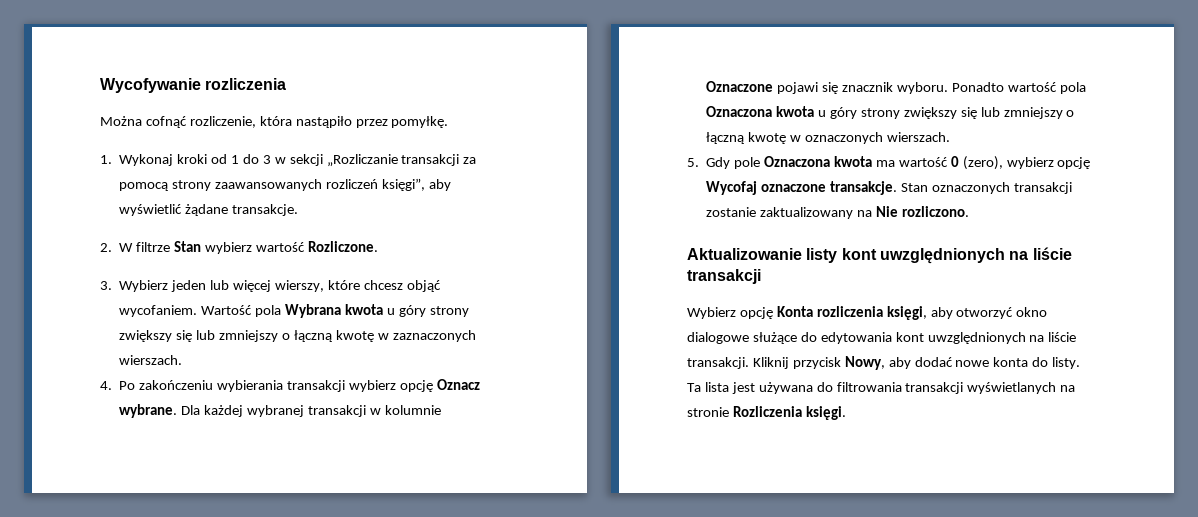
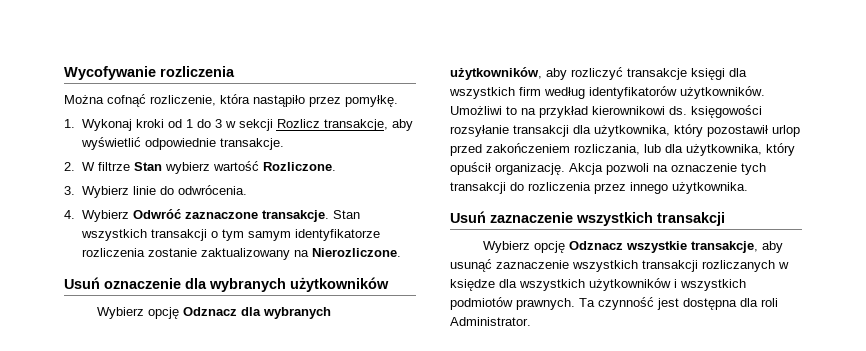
- 1. Wykonaj kroki od 1 do 3 w sekcji „Rozliczanie transakcji za pomocą strony zaawansowanych rozliczeń księgi”, aby wyświetlić żądane transakcje.
+ 1. Wykonaj kroki od 1 do 3 w sekcji Rozlicz transakcje, aby wyświetlić odpowiednie transakcje.
- 3. Wybierz jeden lub więcej wierszy, które chcesz objąć wycofaniem. Wartość pola Wybrana kwota u góry strony zwiększy się lub zmniejszy o łączną kwotę w zaznaczonych wierszach.
- 4. Po zakończeniu wybierania transakcji wybierz opcję Oznacz wybrane. Dla każdej wybranej transakcji w kolumnie Oznaczone pojawi się znacznik wyboru. Ponadto wartość pola Oznaczona kwota u góry strony zwiększy się lub zmniejszy o łączną kwotę w oznaczonych wierszach.
- 5. Gdy pole Oznaczona kwota ma wartość 0 (zero), wybierz opcję Wycofaj oznaczone transakcje. Stan oznaczonych transakcji zostanie zaktualizowany na Nie rozliczono.
- Aktualizowanie listy kont uwzględnionych na liście transakcji
- Wybierz opcję Konta rozliczenia księgi, aby otworzyć okno dialogowe służące do edytowania kont uwzględnionych na liście transakcji. Kliknij przycisk Nowy, aby dodać nowe konta do listy. Ta lista jest używana do filtrowania transakcji wyświetlanych na stronie Rozliczenia księgi.
+ 3. Wybierz linie do odwrócenia.
+ 4. Wybierz Odwróć zaznaczone transakcje. Stan wszystkich transakcji o tym samym identyfikatorze rozliczenia zostanie zaktualizowany na Nierozliczone.
+ Usuń oznaczenie dla wybranych użytkowników
+ Wybierz opcję Odznacz dla wybranych użytkowników, aby rozliczyć transakcje księgi dla wszystkich firm według identyfikatorów użytkowników. Umożliwi to na przykład kierownikowi ds. księgowości rozsyłanie transakcji dla użytkownika, który pozostawił urlop przed zakończeniem rozliczania, lub dla użytkownika, który opuścił organizację. Akcja pozwoli na oznaczenie tych transakcji do rozliczenia przez innego użytkownika.
+ Usuń zaznaczenie wszystkich transakcji
+ Wybierz opcję Odznacz wszystkie transakcje, aby usunąć zaznaczenie wszystkich transakcji rozliczanych w księdze dla wszystkich użytkowników i wszystkich podmiotów prawnych. Ta czynność jest dostępna dla roli Administrator.

